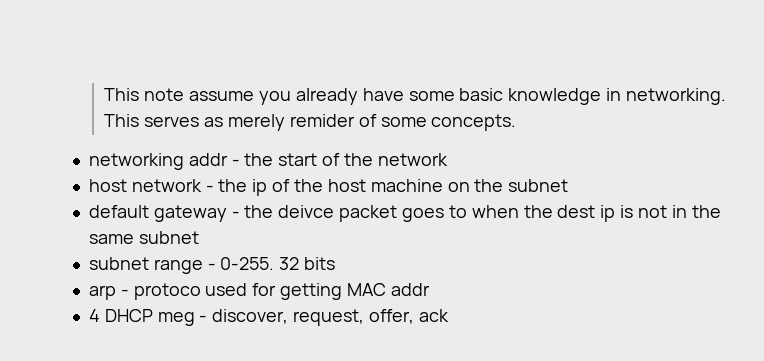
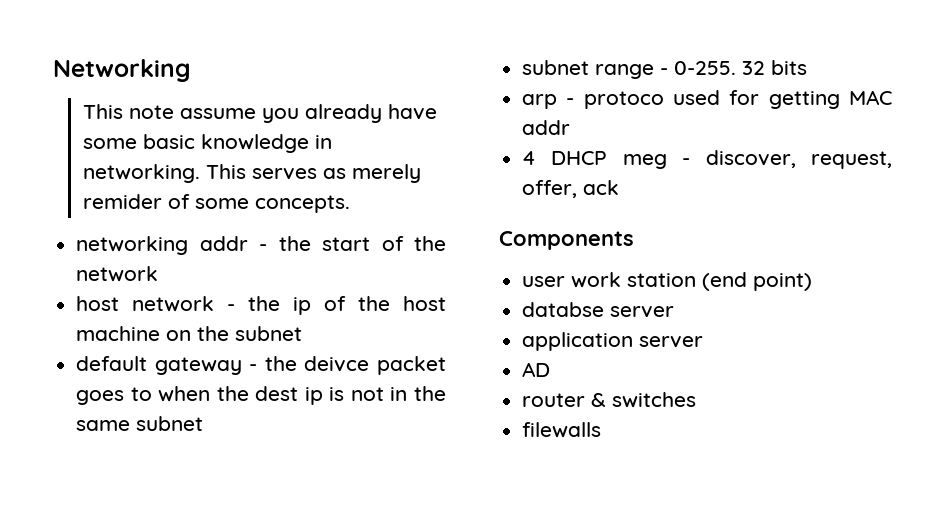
+ Networking
+ Components
+ user work station (end point)
+ databse server
+ application server
+ AD
+ router & switches
+ filewalls

